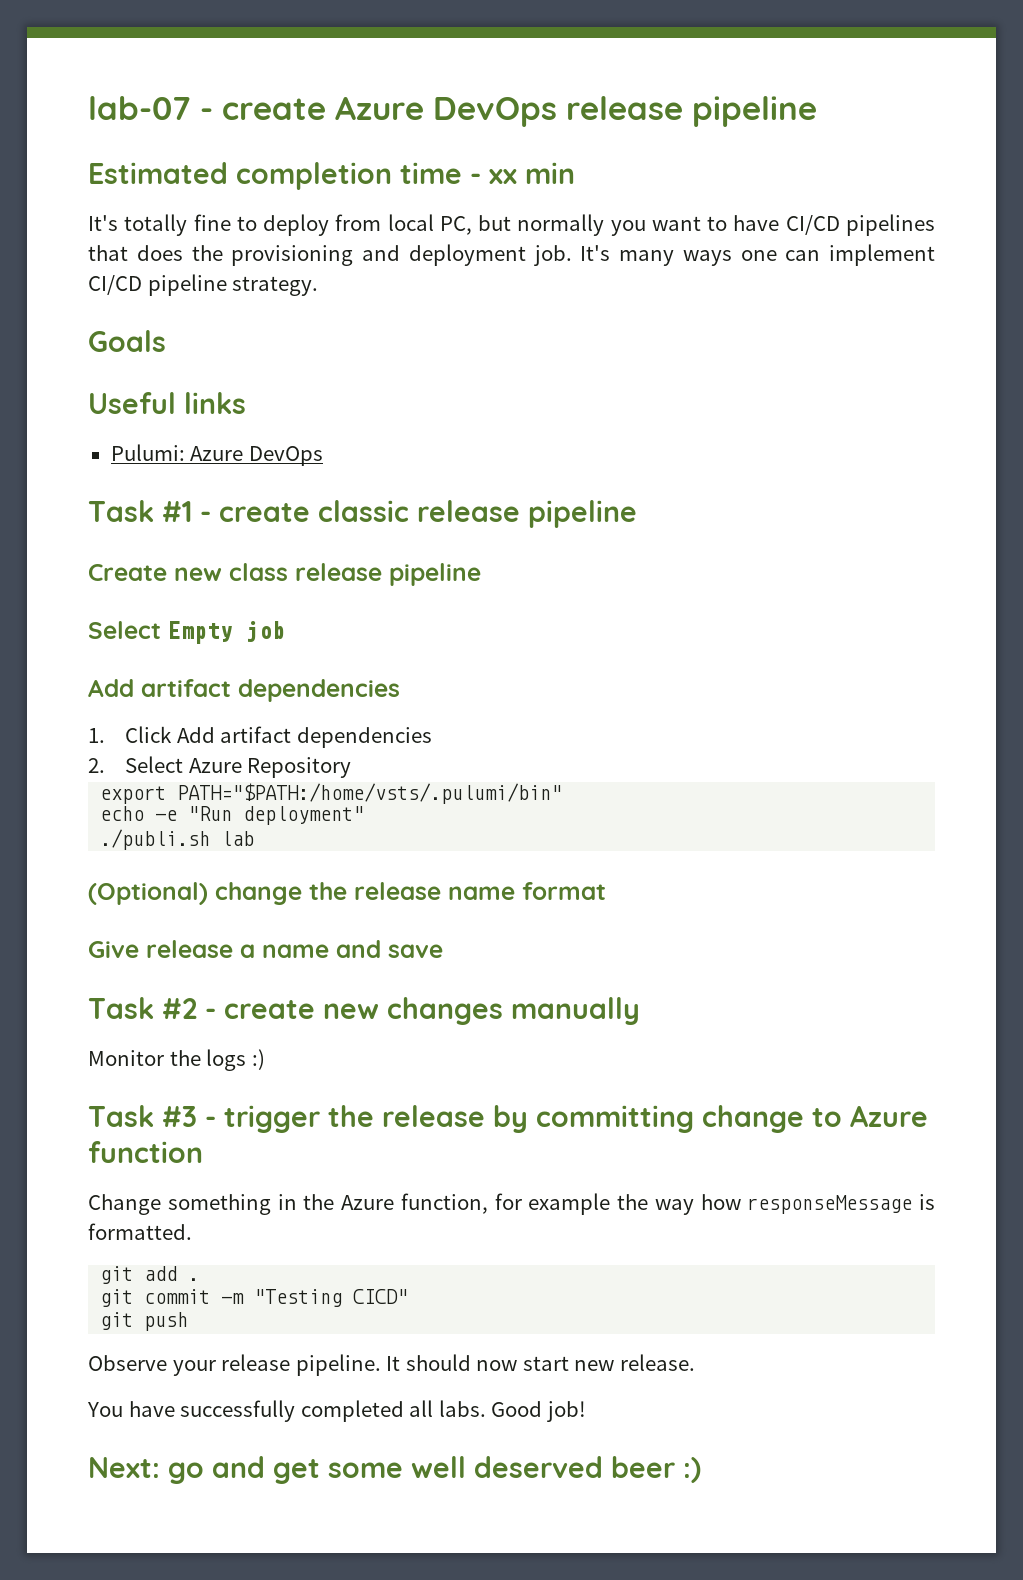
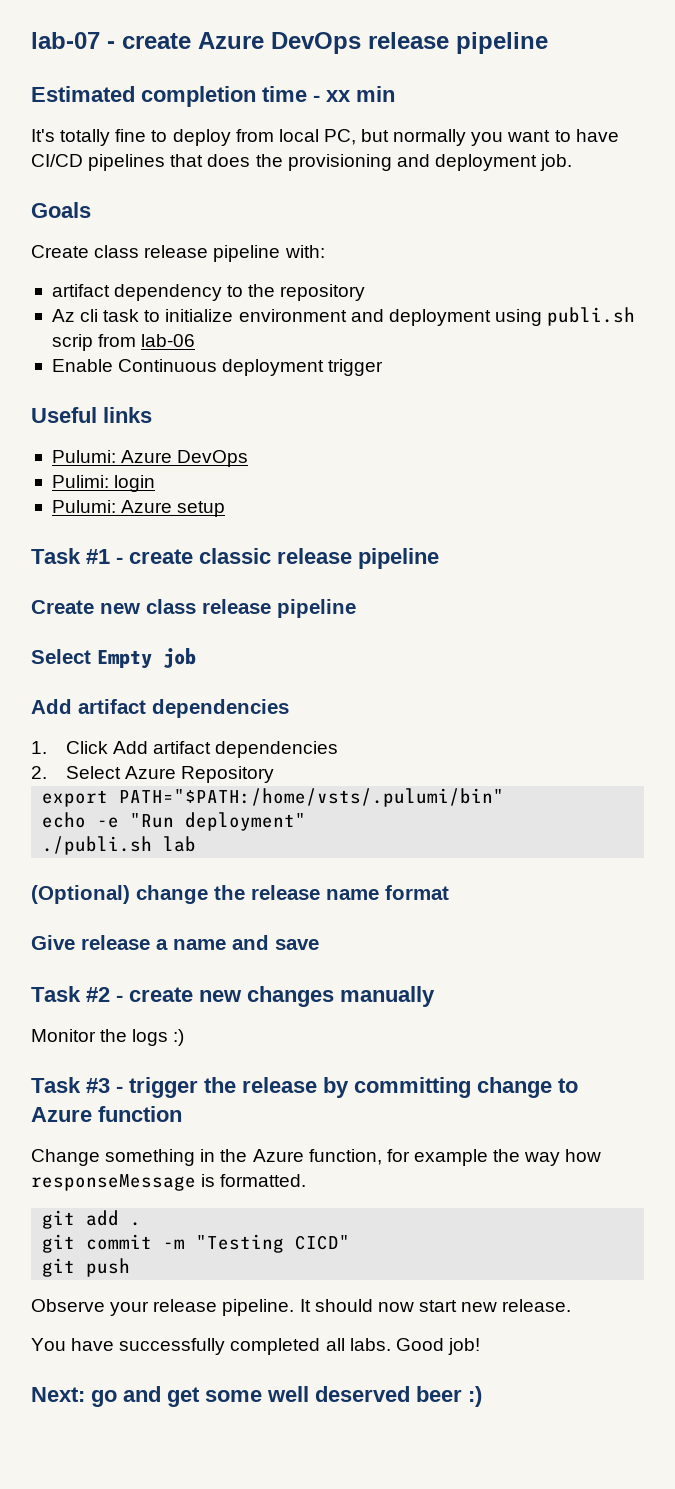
- It's totally fine to deploy from local PC, but normally you want to have CI/CD pipelines that does the provisioning and deployment job. It's many ways one can implement CI/CD pipeline strategy.
+ It's totally fine to deploy from local PC, but normally you want to have CI/CD pipelines that does the provisioning and deployment job.
  Goals
+ Create class release pipeline with:
+ artifact dependency to the repository
+ Az cli task to initialize environment and deployment using publi.sh scrip from lab-06
+ Enable Continuous deployment trigger
+ Pulimi: login
+ Pulumi: Azure setup

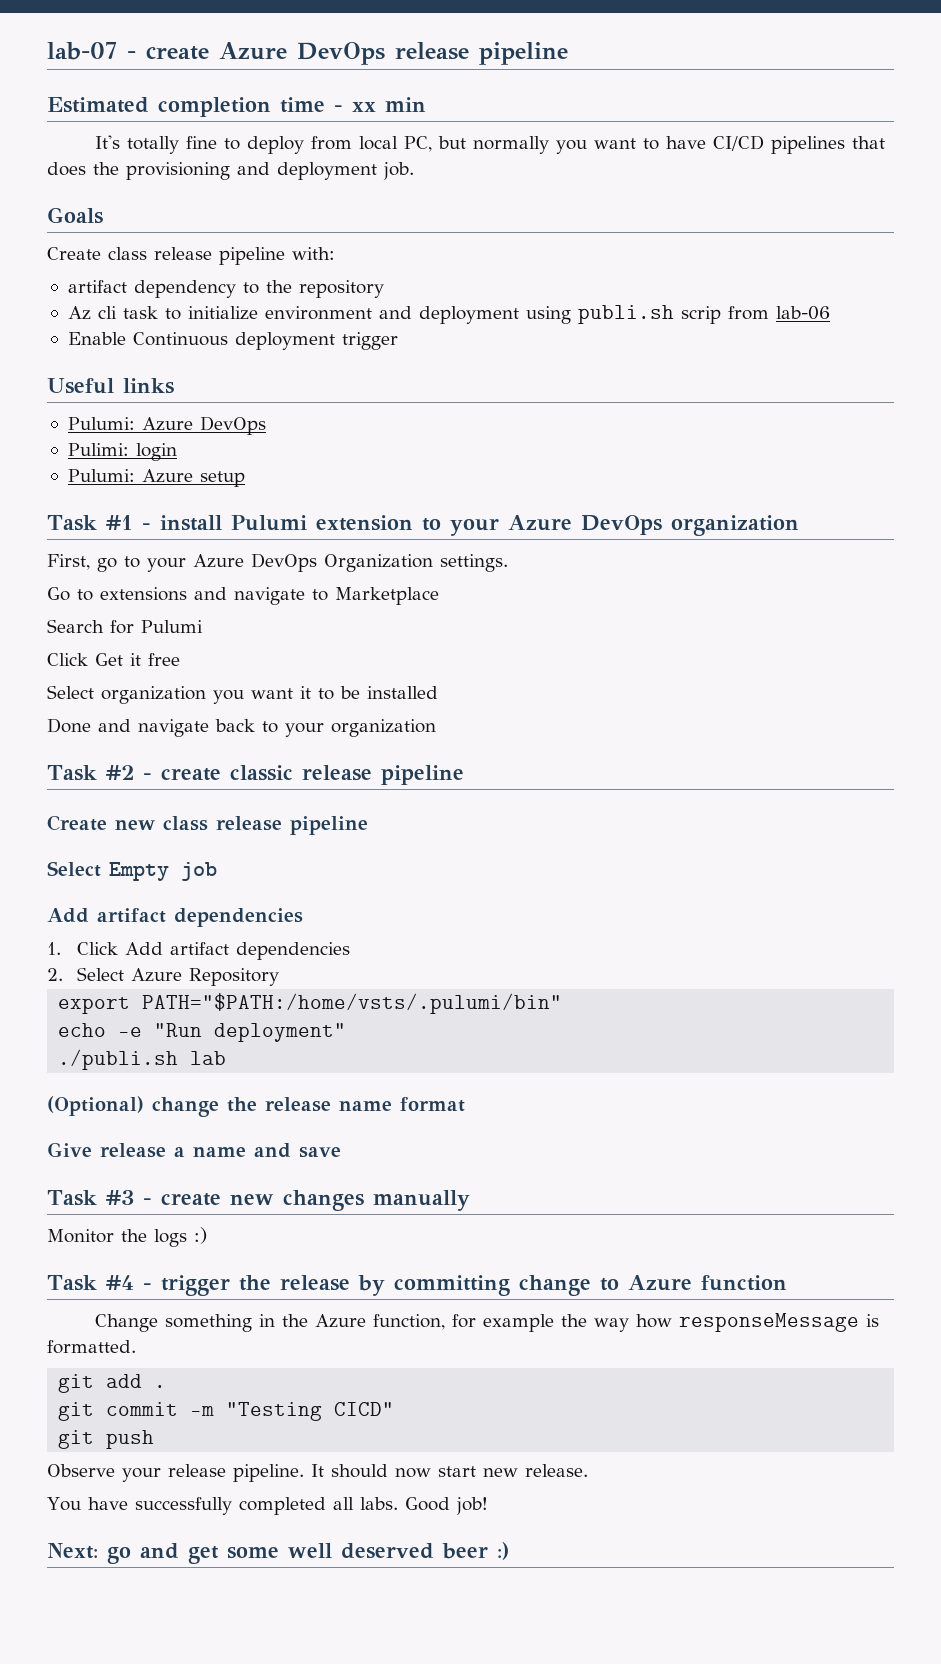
- Task #1 - create classic release pipeline
+ Task #1 - install Pulumi extension to your Azure DevOps organization
+ First, go to your Azure DevOps Organization settings.
+ Go to extensions and navigate to Marketplace
+ Search for Pulumi
+ Click Get it free
+ Select organization you want it to be installed
+ Done and navigate back to your organization
+ Task #2 - create classic release pipeline
- Task #2 - create new changes manually
+ Task #3 - create new changes manually
- Task #3 - trigger the release by committing change to Azure function
+ Task #4 - trigger the release by committing change to Azure function

